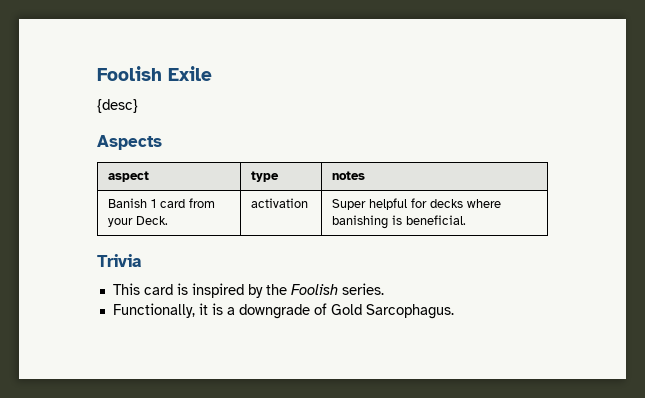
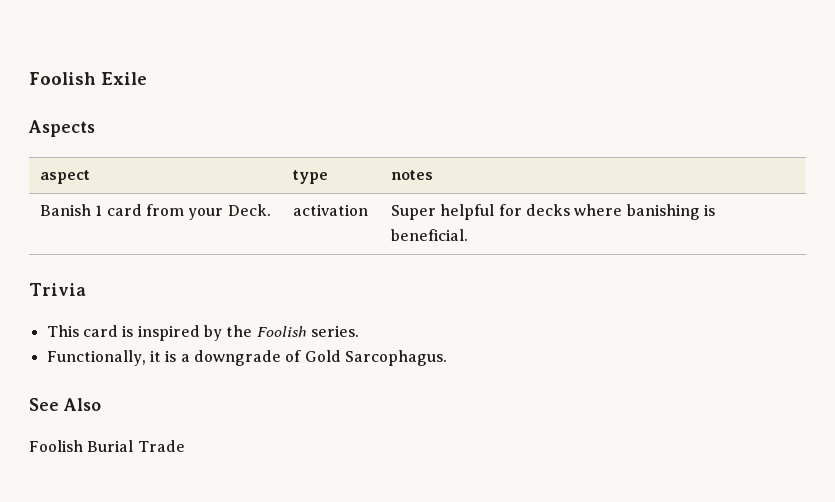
- {desc}
+ See Also
+ Foolish Burial Trade

